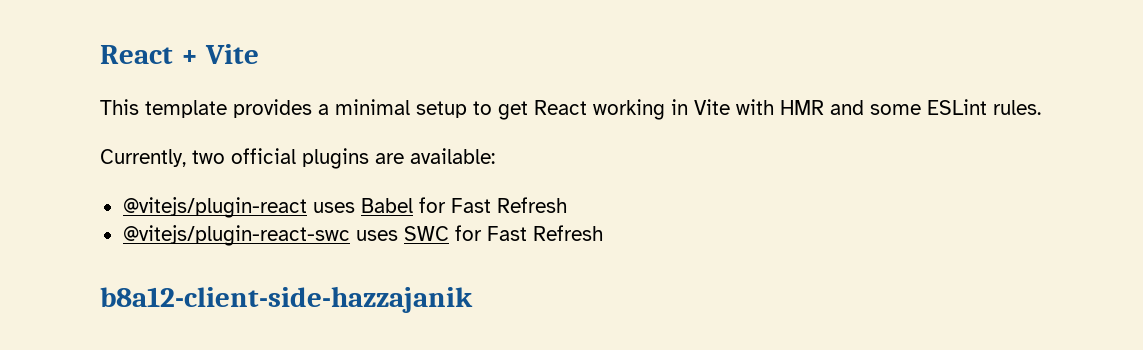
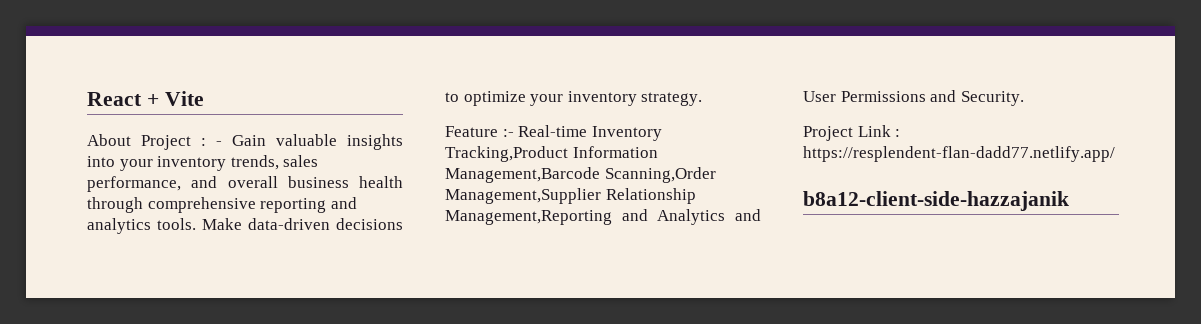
- This template provides a minimal setup to get React working in Vite with HMR and some ESLint rules.
- Currently, two official plugins are available:
- @vitejs/plugin-react uses Babel for Fast Refresh
- @vitejs/plugin-react-swc uses SWC for Fast Refresh
+ About Project : - Gain valuable insights into your inventory trends, sales performance, and overall business health through comprehensive reporting and analytics tools. Make data-driven decisions to optimize your inventory strategy.
+ Feature :- Real-time Inventory Tracking,Product Information Management,Barcode Scanning,Order Management,Supplier Relationship Management,Reporting and Analytics and User Permissions and Security.
+ Project Link : https://resplendent-flan-dadd77.netlify.app/

